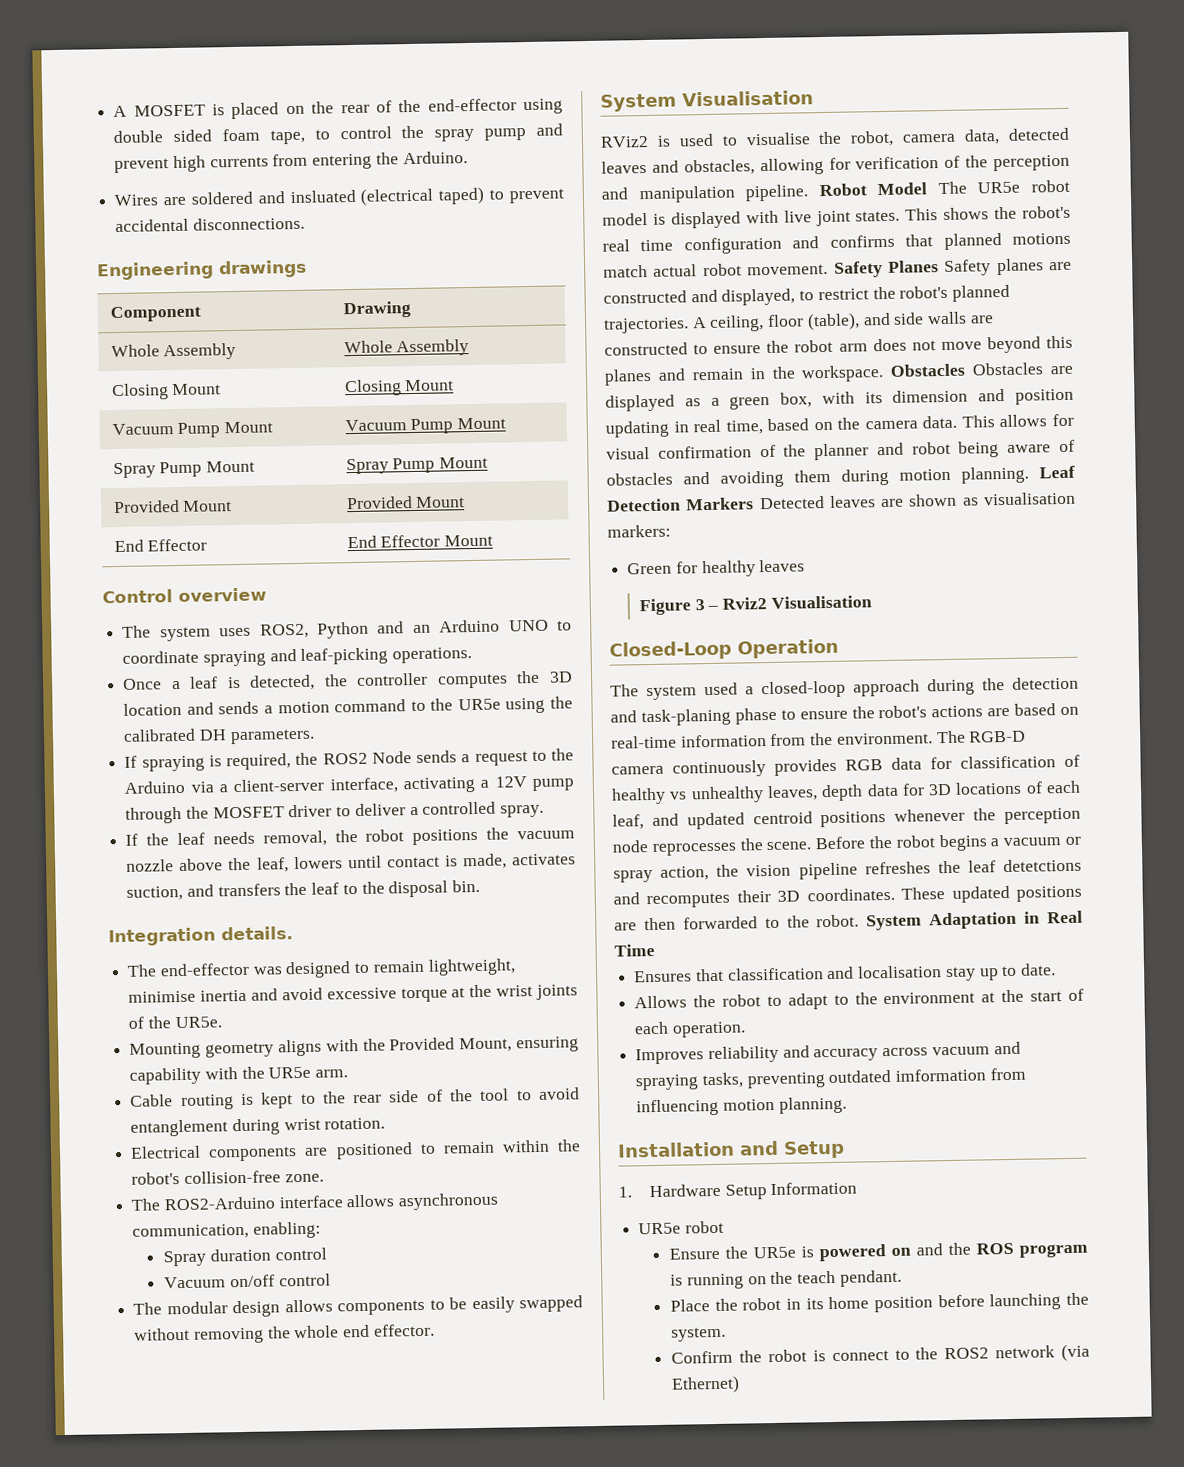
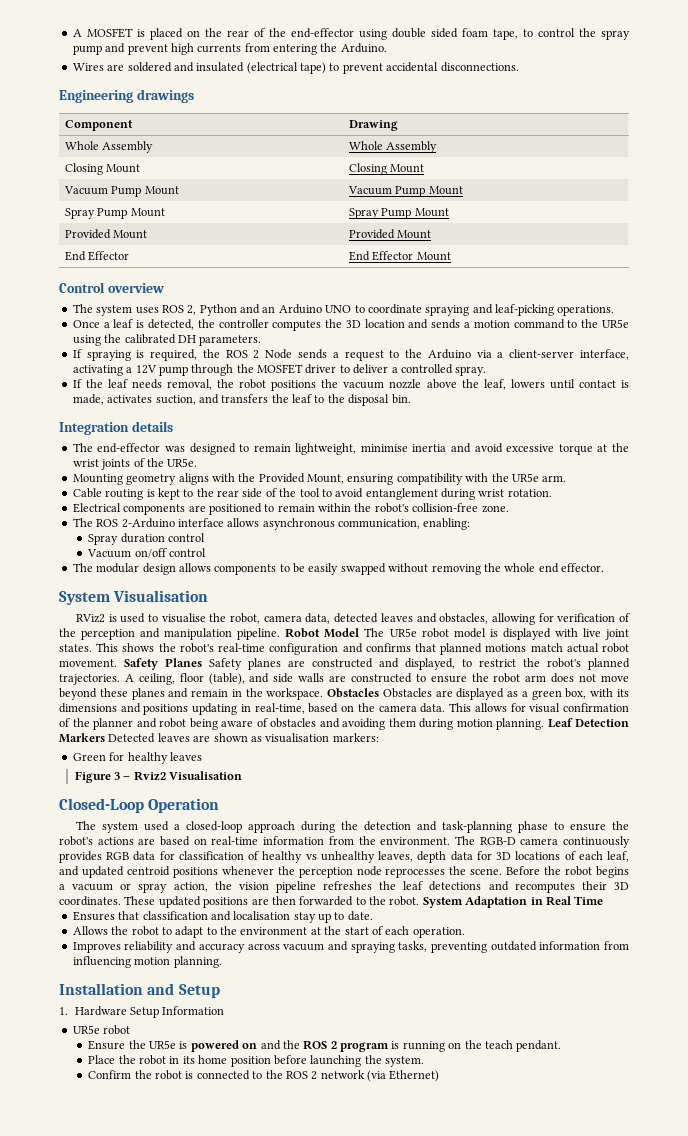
- Wires are soldered and insluated (electrical taped) to prevent accidental disconnections.
+ Wires are soldered and insulated (electrical tape) to prevent accidental disconnections.
- The system uses ROS2, Python and an Arduino UNO to coordinate spraying and leaf-picking operations.
+ The system uses ROS 2, Python and an Arduino UNO to coordinate spraying and leaf-picking operations.
- If spraying is required, the ROS2 Node sends a request to the Arduino via a client-server interface, activating a 12V pump through the MOSFET driver to deliver a controlled spray.
+ If spraying is required, the ROS 2 Node sends a request to the Arduino via a client-server interface, activating a 12V pump through the MOSFET driver to deliver a controlled spray.
- Integration details.
+ Integration details
- Mounting geometry aligns with the Provided Mount, ensuring capability with the UR5e arm.
+ Mounting geometry aligns with the Provided Mount, ensuring compatibility with the UR5e arm.
- The ROS2-Arduino interface allows asynchronous communication, enabling:
+ The ROS 2-Arduino interface allows asynchronous communication, enabling:
- This shows the robot's real time configuration and confirms that planned motions match actual robot movement.
+ This shows the robot's real-time configuration and confirms that planned motions match actual robot movement.
- A ceiling, floor (table), and side walls are constructed to ensure the robot arm does not move beyond this planes and remain in the workspace.
+ A ceiling, floor (table), and side walls are constructed to ensure the robot arm does not move beyond these planes and remain in the workspace.
- Obstacles Obstacles are displayed as a green box, with its dimension and position updating in real time, based on the camera data.
+ Obstacles Obstacles are displayed as a green box, with its dimensions and positions updating in real-time, based on the camera data.
- The system used a closed-loop approach during the detection and task-planing phase to ensure the robot's actions are based on real-time information from the environment.
+ The system used a closed-loop approach during the detection and task-planning phase to ensure the robot's actions are based on real-time information from the environment.
- Before the robot begins a vacuum or spray action, the vision pipeline refreshes the leaf detetctions and recomputes their 3D coordinates.
+ Before the robot begins a vacuum or spray action, the vision pipeline refreshes the leaf detections and recomputes their 3D coordinates.
- Improves reliability and accuracy across vacuum and spraying tasks, preventing outdated imformation from influencing motion planning.
+ Improves reliability and accuracy across vacuum and spraying tasks, preventing outdated information from influencing motion planning.
- Ensure the UR5e is powered on and the ROS program is running on the teach pendant.
+ Ensure the UR5e is powered on and the ROS 2 program is running on the teach pendant.
- Confirm the robot is connect to the ROS2 network (via Ethernet)
+ Confirm the robot is connected to the ROS 2 network (via Ethernet)

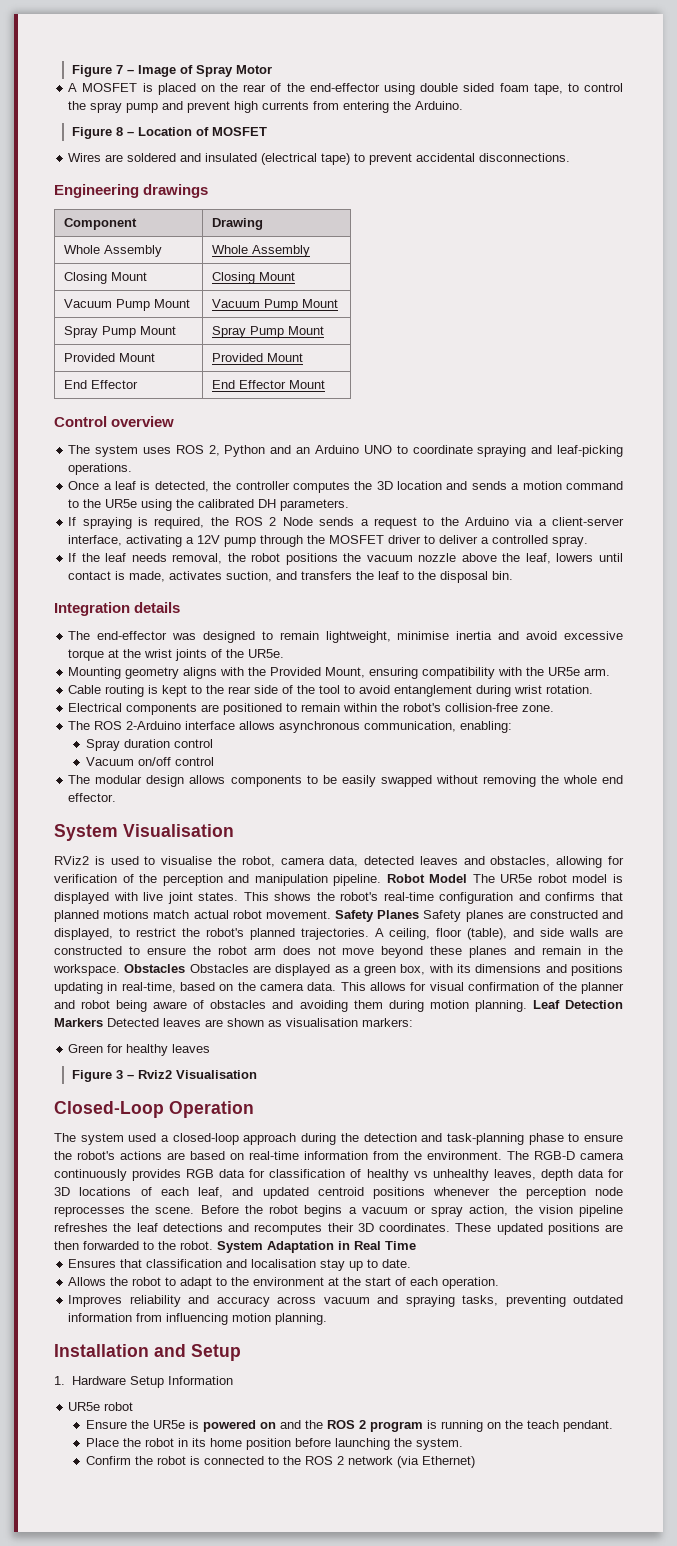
+ Figure 7 – Image of Spray Motor
+ Figure 8 – Location of MOSFET

